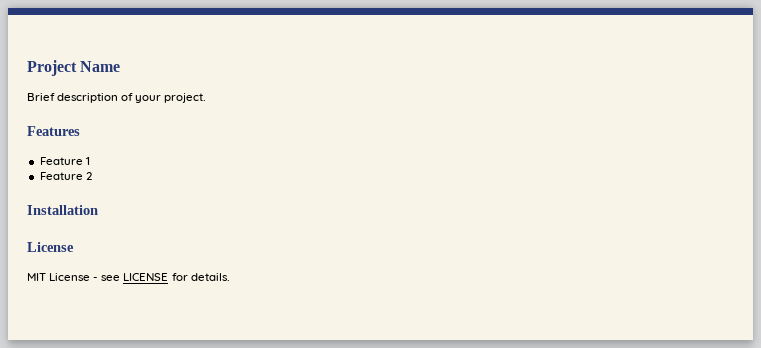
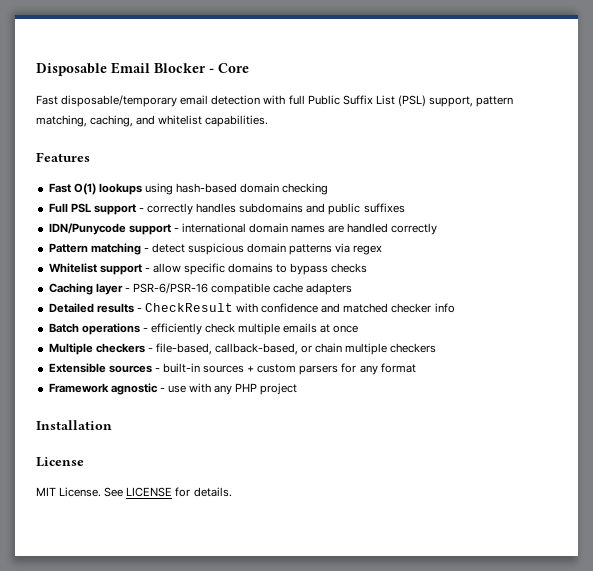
- Project Name
- Brief description of your project.
+ Disposable Email Blocker - Core
+ Fast disposable/temporary email detection with full Public Suffix List (PSL) support, pattern matching, caching, and whitelist capabilities.
  Features
- Feature 1
- Feature 2
+ Fast O(1) lookups using hash-based domain checking
+ Full PSL support - correctly handles subdomains and public suffixes
+ IDN/Punycode support - international domain names are handled correctly
+ Pattern matching - detect suspicious domain patterns via regex
+ Whitelist support - allow specific domains to bypass checks
+ Caching layer - PSR-6/PSR-16 compatible cache adapters
+ Detailed results - CheckResult with confidence and matched checker info
+ Batch operations - efficiently check multiple emails at once
+ Multiple checkers - file-based, callback-based, or chain multiple checkers
+ Extensible sources - built-in sources + custom parsers for any format
+ Framework agnostic - use with any PHP project
- MIT License - see LICENSE for details.
+ MIT License. See LICENSE for details.

